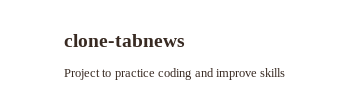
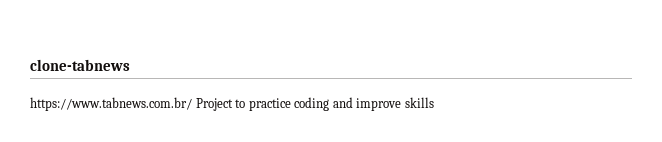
- Project to practice coding and improve skills
+ https://www.tabnews.com.br/ Project to practice coding and improve skills

